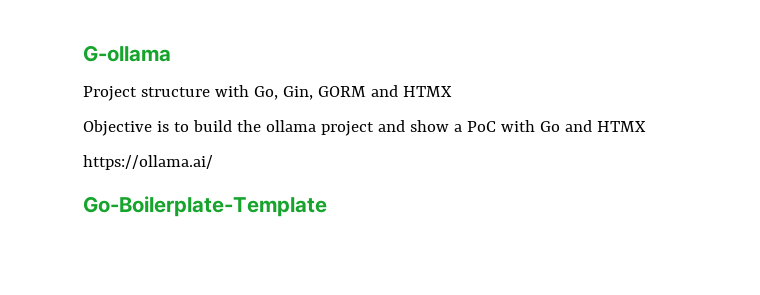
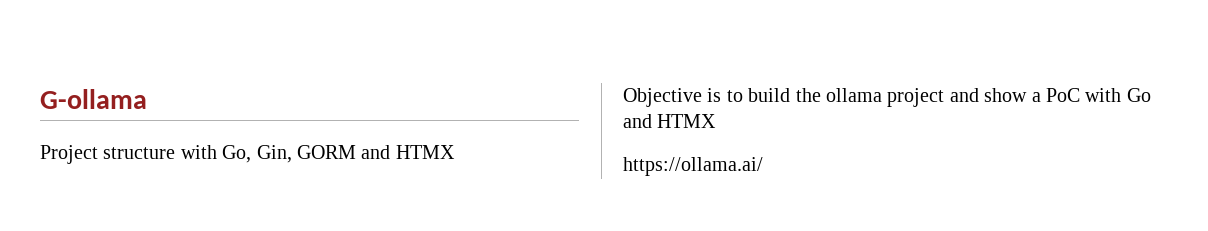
- Go-Boilerplate-Template

